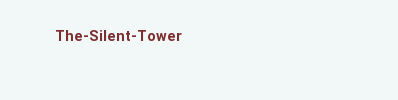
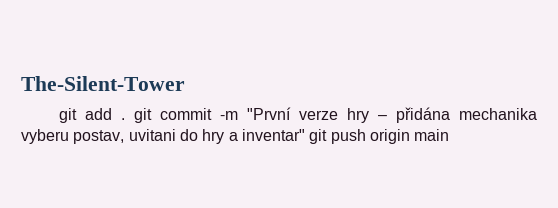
+ git add . git commit -m "První verze hry – přidána mechanika vyberu postav, uvitani do hry a inventar" git push origin main

